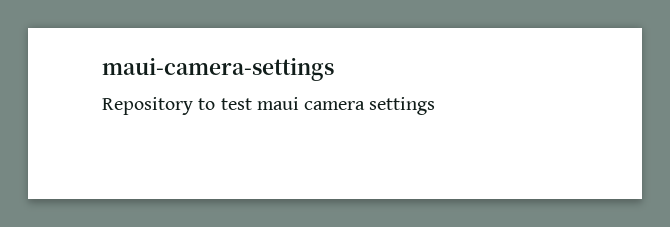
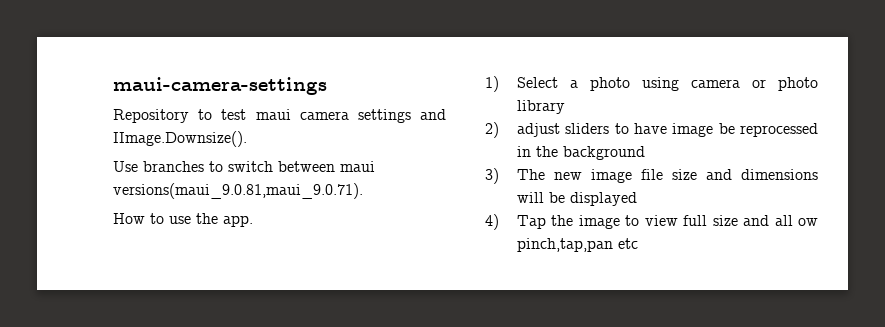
- Repository to test maui camera settings
+ Repository to test maui camera settings and IImage.Downsize().
+ Use branches to switch between maui versions(maui_9.0.81,maui_9.0.71).
+ How to use the app.
+ 1) Select a photo using camera or photo library
+ 2) adjust sliders to have image be reprocessed in the background
+ 3) The new image file size and dimensions will be displayed
+ 4) Tap the image to view full size and all ow pinch,tap,pan etc

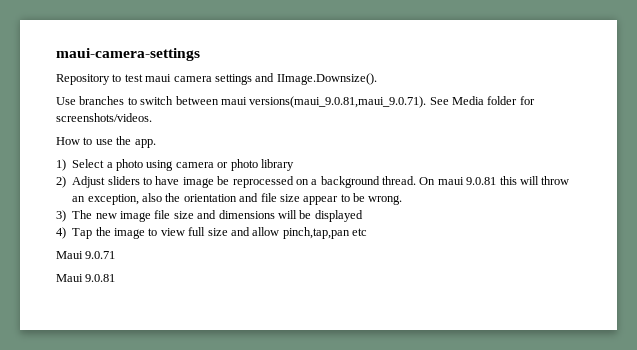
- Use branches to switch between maui versions(maui_9.0.81,maui_9.0.71).
+ Use branches to switch between maui versions(maui_9.0.81,maui_9.0.71). See Media folder for screenshots/videos.
- 2) adjust sliders to have image be reprocessed in the background
+ 2) Adjust sliders to have image be reprocessed on a background thread. On maui 9.0.81 this will throw an exception, also the orientation and file size appear to be wrong.
- 4) Tap the image to view full size and all ow pinch,tap,pan etc
+ 4) Tap the image to view full size and allow pinch,tap,pan etc
+ Maui 9.0.71
+ Maui 9.0.81

